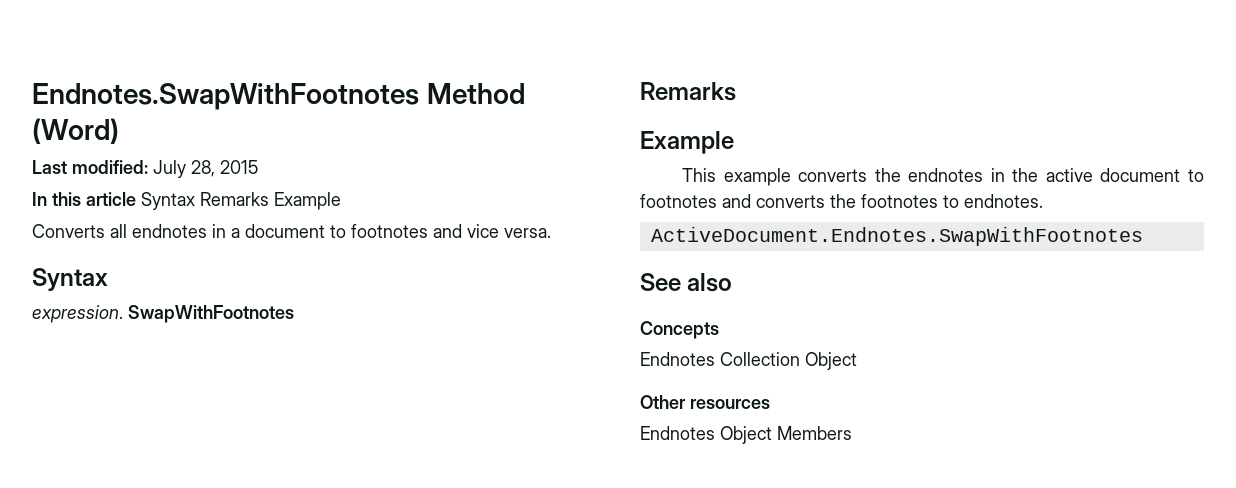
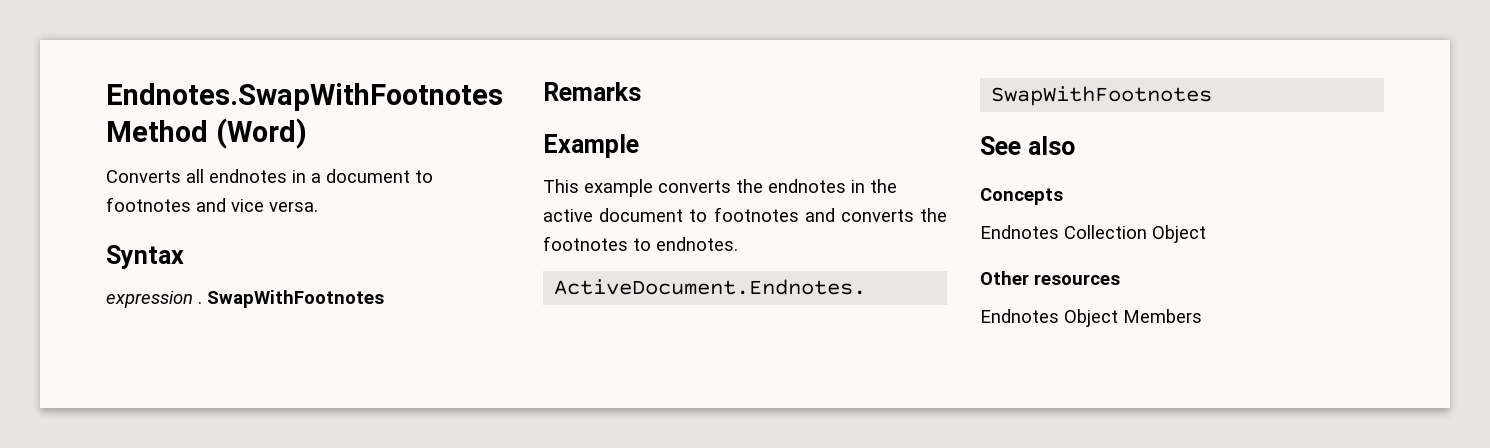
- Last modified: July 28, 2015
- In this article Syntax Remarks Example
- expression.
+ expression .

